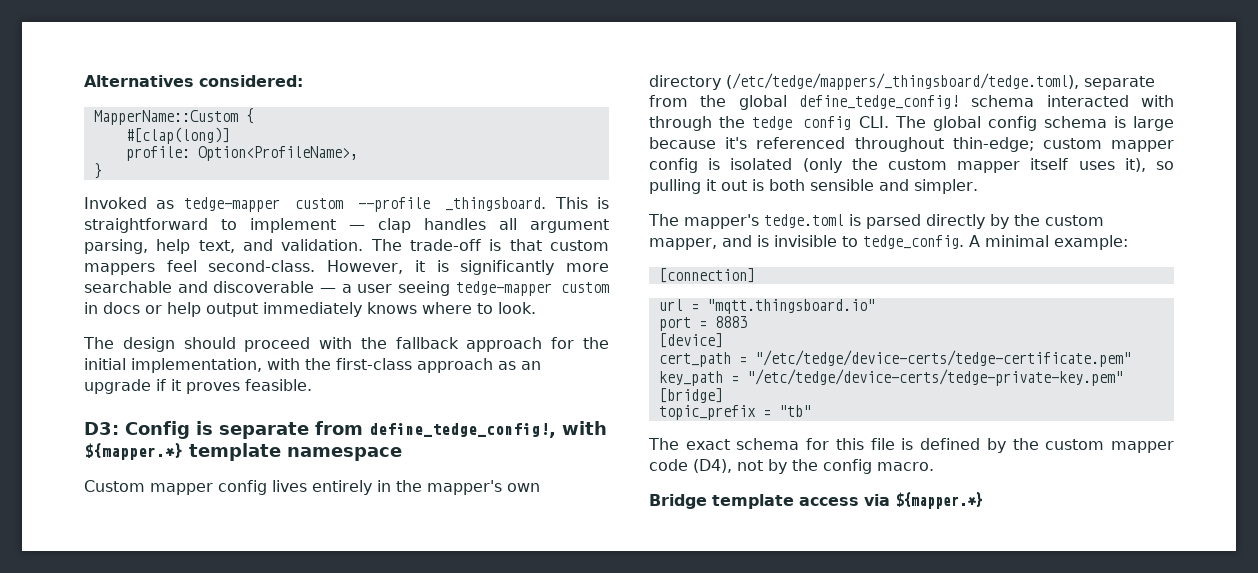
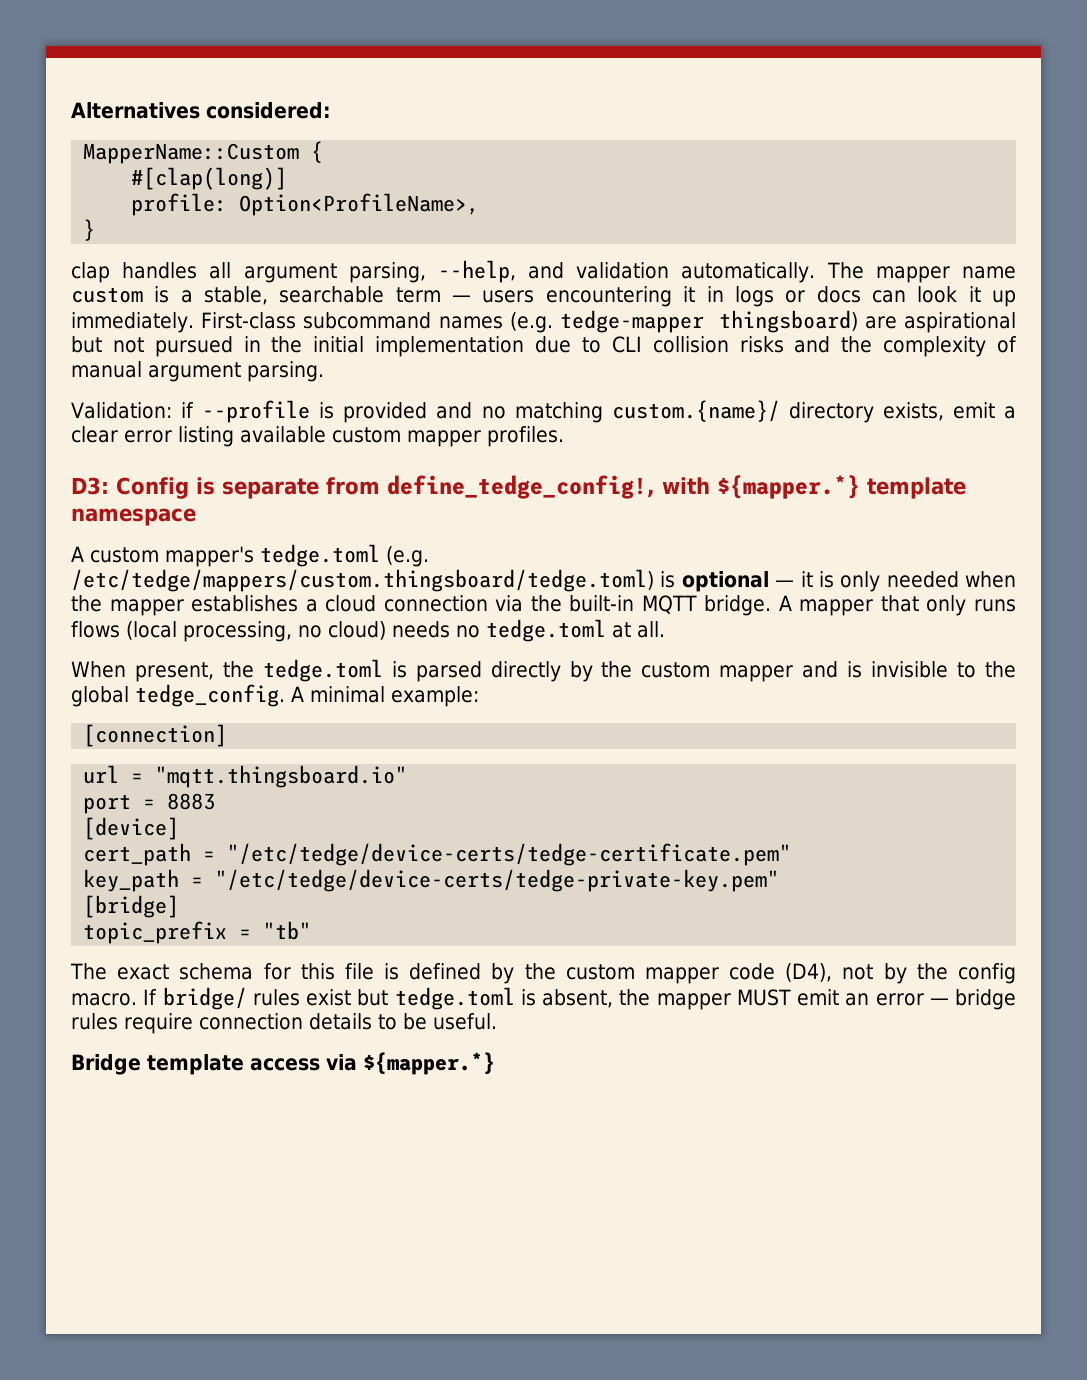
- Invoked as tedge-mapper custom --profile _thingsboard. This is straightforward to implement — clap handles all argument parsing, help text, and validation. The trade-off is that custom mappers feel second-class. However, it is significantly more searchable and discoverable — a user seeing tedge-mapper custom in docs or help output immediately knows where to look.
- The design should proceed with the fallback approach for the initial implementation, with the first-class approach as an upgrade if it proves feasible.
+ clap handles all argument parsing, --help, and validation automatically. The mapper name custom is a stable, searchable term — users encountering it in logs or docs can look it up immediately. First-class subcommand names (e.g. tedge-mapper thingsboard) are aspirational but not pursued in the initial implementation due to CLI collision risks and the complexity of manual argument parsing.
+ Validation: if --profile is provided and no matching custom.{name}/ directory exists, emit a clear error listing available custom mapper profiles.
- Custom mapper config lives entirely in the mapper's own directory (/etc/tedge/mappers/_thingsboard/tedge.toml), separate from the global define_tedge_config! schema interacted with through the tedge config CLI. The global config schema is large because it's referenced throughout thin-edge; custom mapper config is isolated (only the custom mapper itself uses it), so pulling it out is both sensible and simpler.
- The mapper's tedge.toml is parsed directly by the custom mapper, and is invisible to tedge_config.
+ A custom mapper's tedge.toml (e.g. /etc/tedge/mappers/custom.thingsboard/tedge.toml) is optional — it is only needed when the mapper establishes a cloud connection via the built-in MQTT bridge. A mapper that only runs flows (local processing, no cloud) needs no tedge.toml at all.
+ When present, the tedge.toml is parsed directly by the custom mapper and is invisible to the global tedge_config.
+ If bridge/ rules exist but tedge.toml is absent, the mapper MUST emit an error — bridge rules require connection details to be useful.

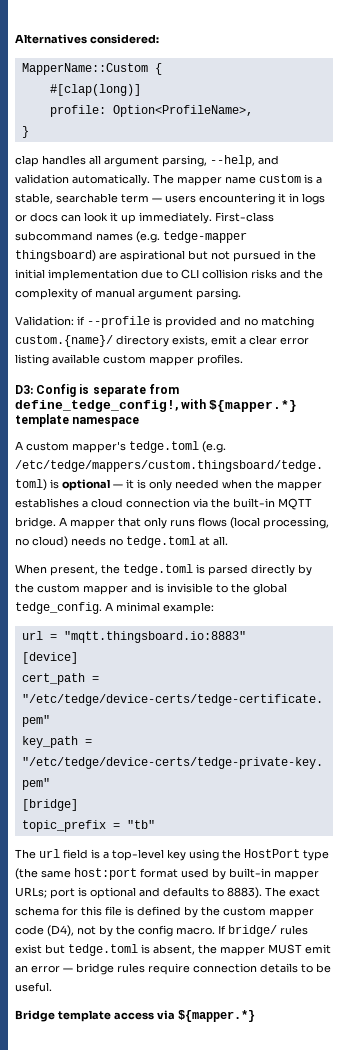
- [connection]
- url = "mqtt.thingsboard.io"
- port = 8883
+ url = "mqtt.thingsboard.io:8883"
- The exact schema for this file is defined by the custom mapper code (D4), not by the config macro.
+ The url field is a top-level key using the HostPort type (the same host:port format used by built-in mapper URLs; port is optional and defaults to 8883). The exact schema for this file is defined by the custom mapper code (D4), not by the config macro.

